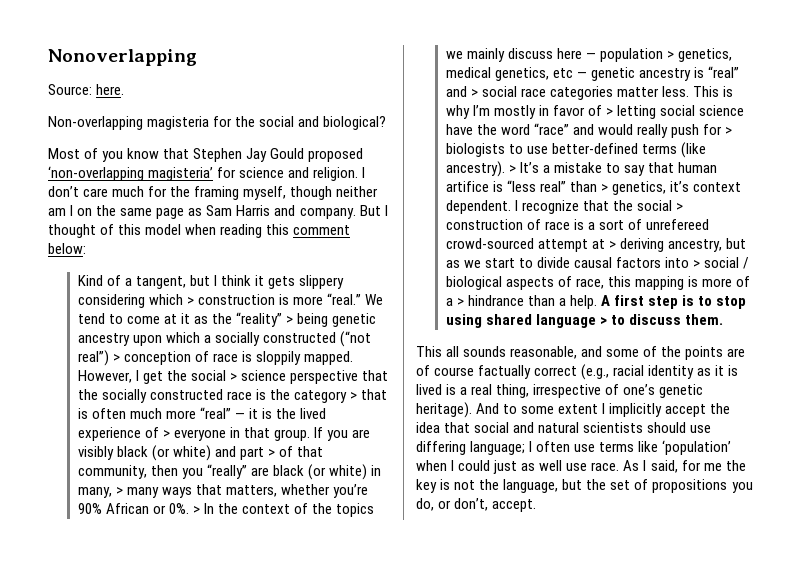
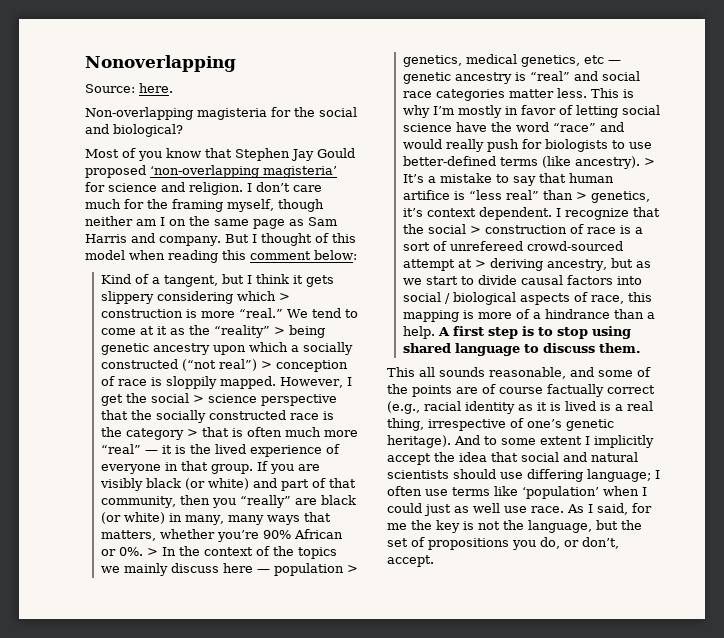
- However, I get the social > science perspective that the socially constructed race is the category > that is often much more “real” — it is the lived experience of > everyone in that group.
+ However, I get the social > science perspective that the socially constructed race is the category > that is often much more “real” — it is the lived experience of everyone in that group.
- If you are visibly black (or white) and part > of that community, then you “really” are black (or white) in many, > many ways that matters, whether you’re 90% African or 0%.
+ If you are visibly black (or white) and part of that community, then you “really” are black (or white) in many, many ways that matters, whether you’re 90% African or 0%.
- > In the context of the topics we mainly discuss here — population > genetics, medical genetics, etc — genetic ancestry is “real” and > social race categories matter less.
+ > In the context of the topics we mainly discuss here — population > genetics, medical genetics, etc — genetic ancestry is “real” and social race categories matter less.
- This is why I’m mostly in favor of > letting social science have the word “race” and would really push for > biologists to use better-defined terms (like ancestry).
+ This is why I’m mostly in favor of letting social science have the word “race” and would really push for biologists to use better-defined terms (like ancestry).
- I recognize that the social > construction of race is a sort of unrefereed crowd-sourced attempt at > deriving ancestry, but as we start to divide causal factors into > social / biological aspects of race, this mapping is more of a > hindrance than a help.
+ I recognize that the social > construction of race is a sort of unrefereed crowd-sourced attempt at > deriving ancestry, but as we start to divide causal factors into social / biological aspects of race, this mapping is more of a hindrance than a help.
- A first step is to stop using shared language > to discuss them.
+ A first step is to stop using shared language to discuss them.

